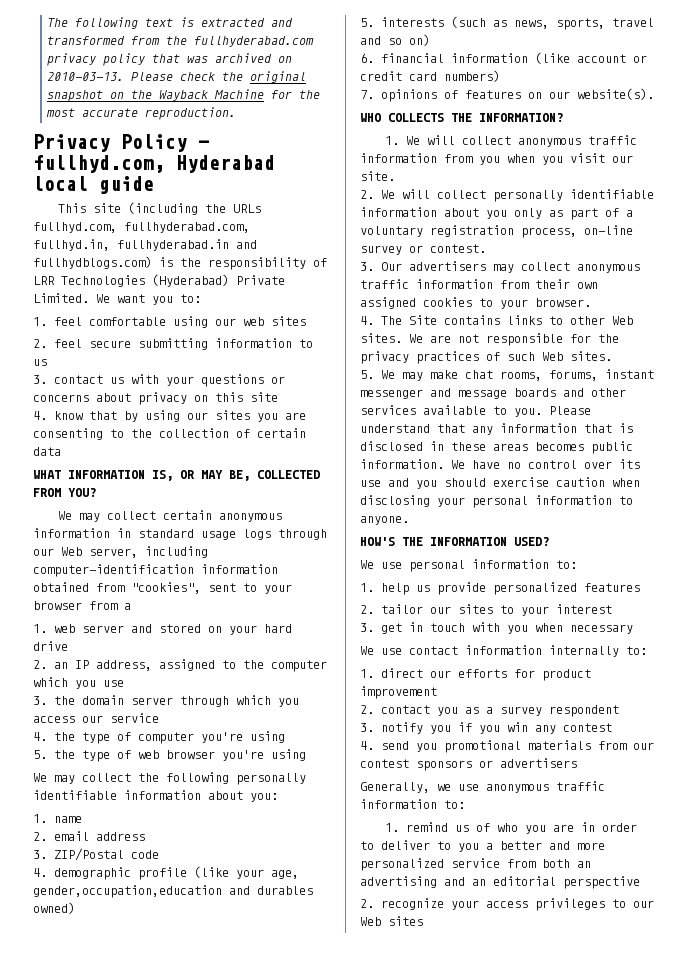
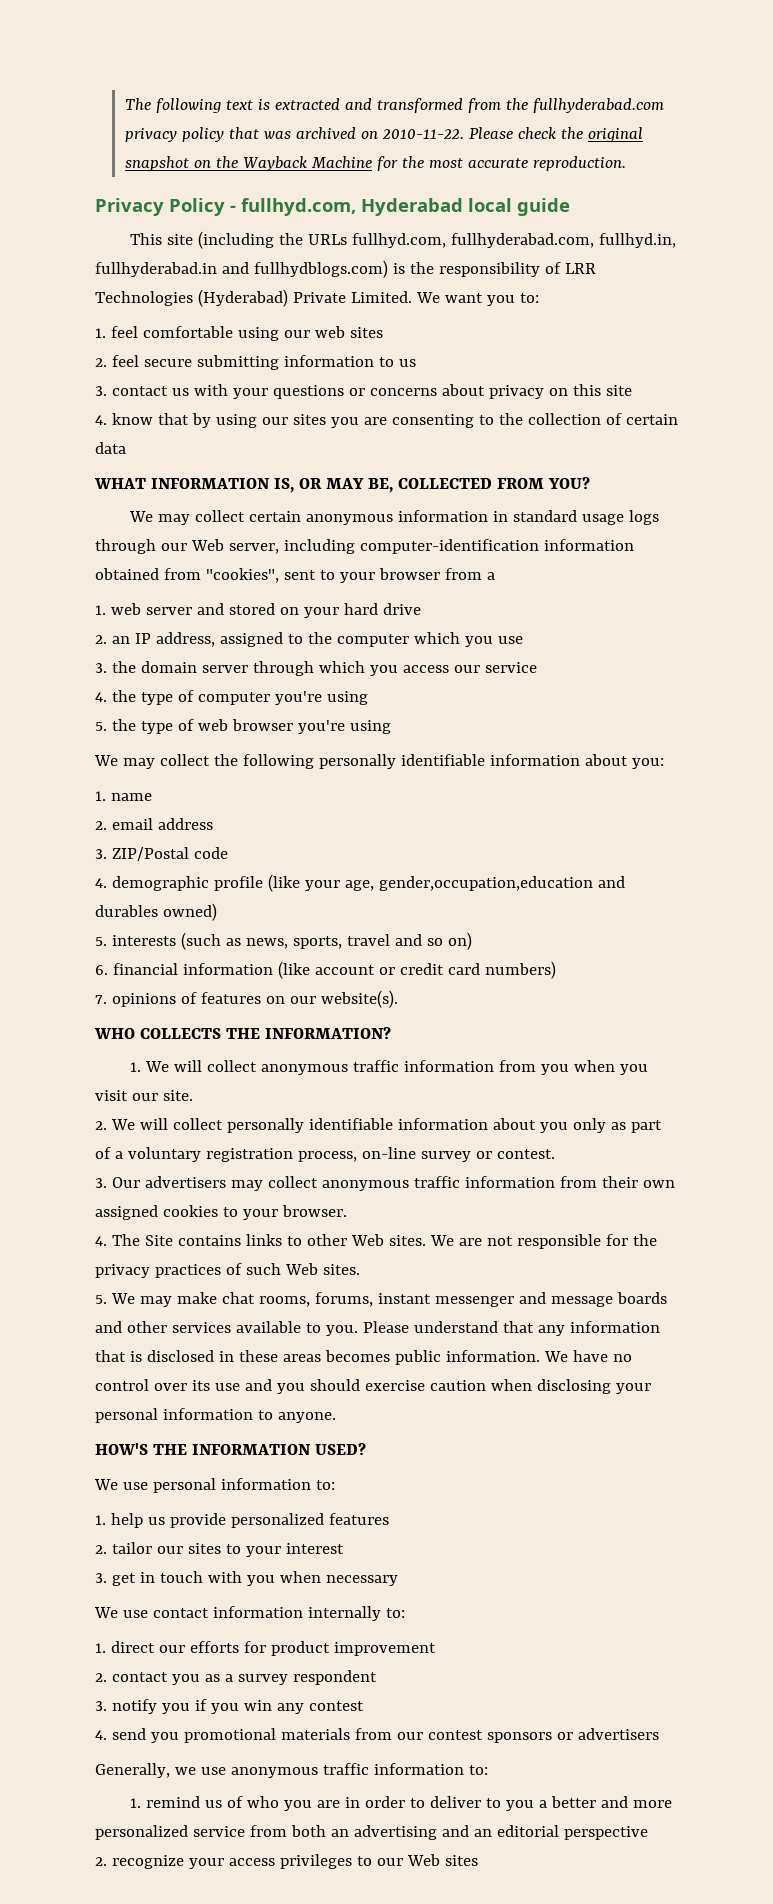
- The following text is extracted and transformed from the fullhyderabad.com privacy policy that was archived on 2010-03-13.
+ The following text is extracted and transformed from the fullhyderabad.com privacy policy that was archived on 2010-11-22.

